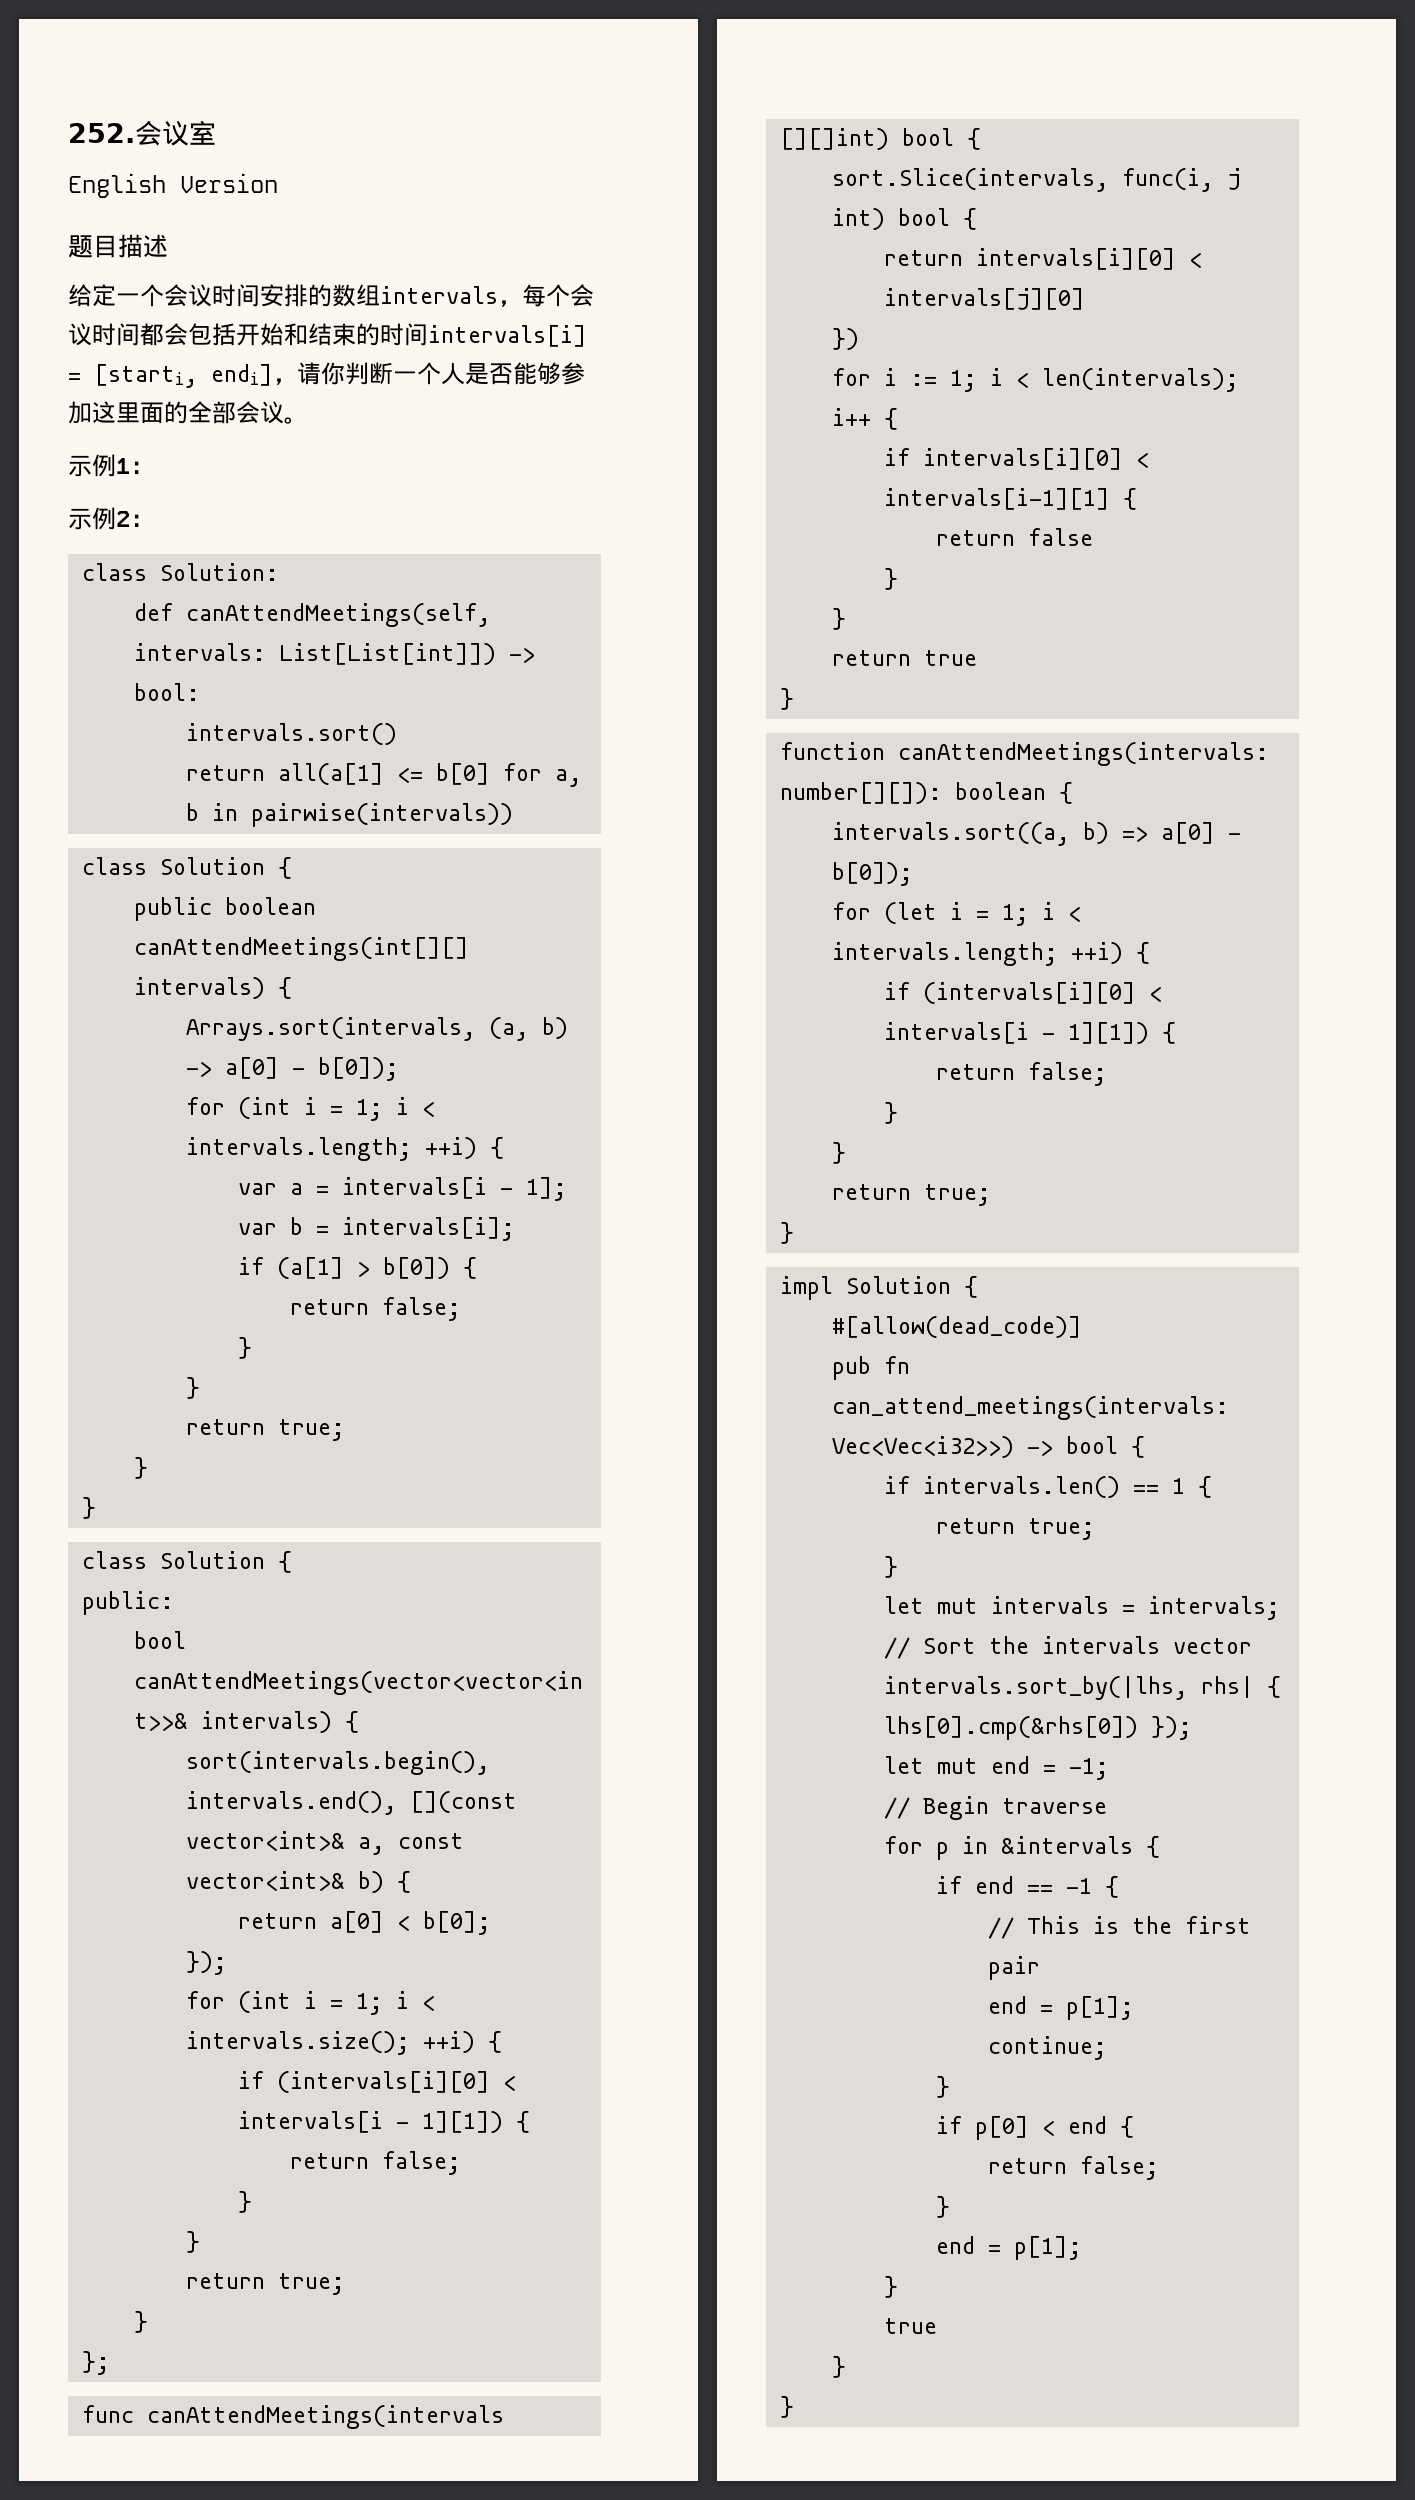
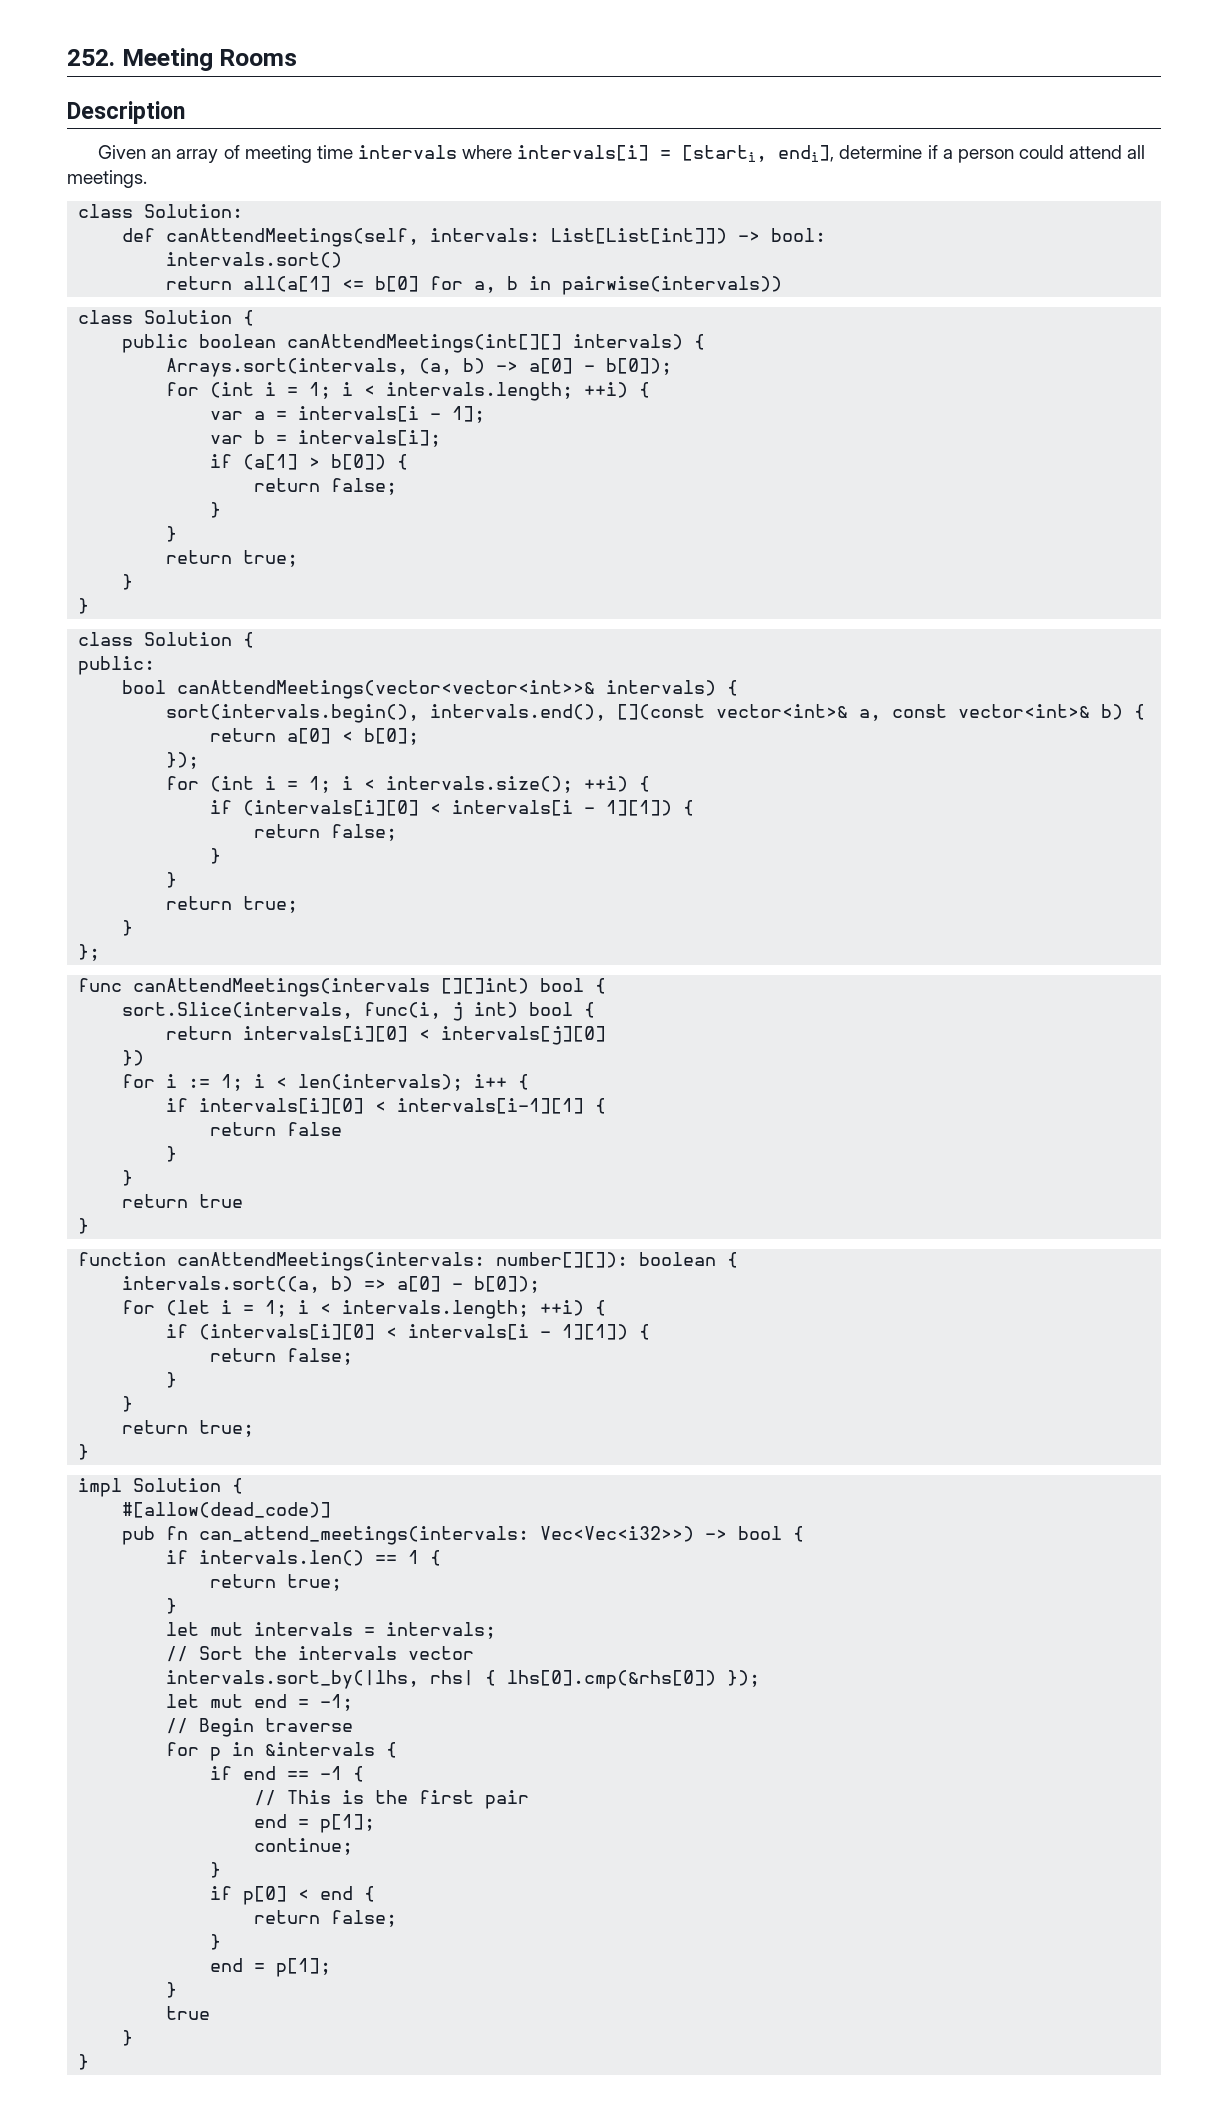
- 252.会议室
- English Version
- 题目描述
- 给定一个会议时间安排的数组intervals，每个会议时间都会包括开始和结束的时间intervals[i] = [starti, endi]，请你判断一个人是否能够参加这里面的全部会议。
- 示例1：
- 示例2：
+ 252. Meeting Rooms
+ Description
+ Given an array of meeting time intervals where intervals[i] = [starti, endi], determine if a person could attend all meetings.

